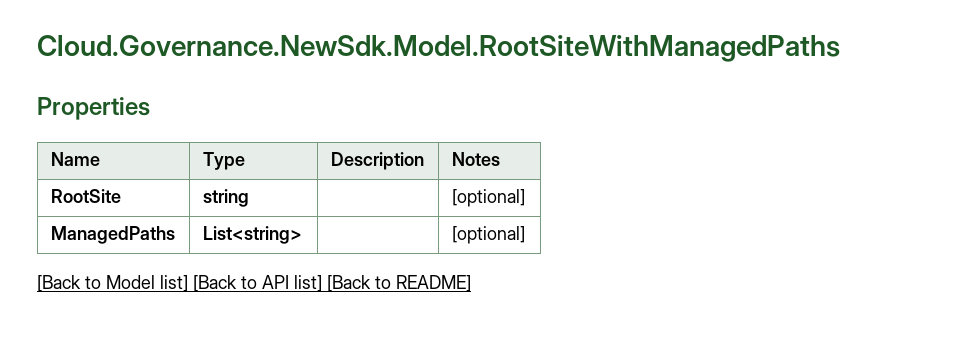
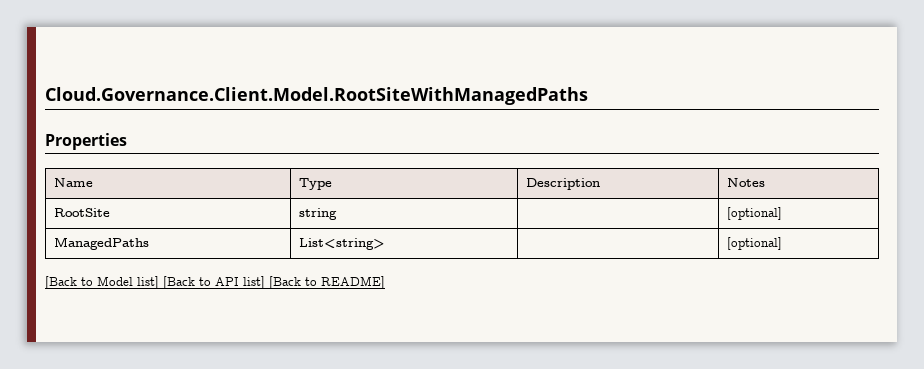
- Cloud.Governance.NewSdk.Model.RootSiteWithManagedPaths
+ Cloud.Governance.Client.Model.RootSiteWithManagedPaths

